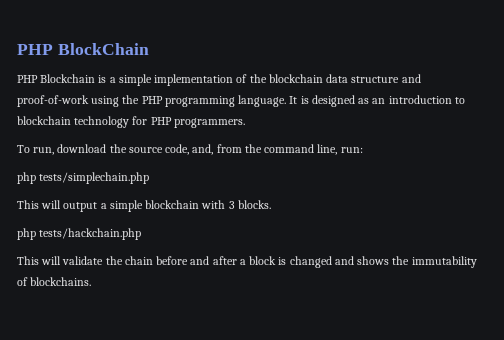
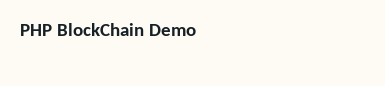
- PHP BlockChain
- PHP Blockchain is a simple implementation of the blockchain data structure and proof-of-work using the PHP programming language. It is designed as an introduction to blockchain technology for PHP programmers.
- To run, download the source code, and, from the command line, run:
- php tests/simplechain.php
- This will output a simple blockchain with 3 blocks.
- php tests/hackchain.php
- This will validate the chain before and after a block is changed and shows the immutability of blockchains.
+ PHP BlockChain Demo

